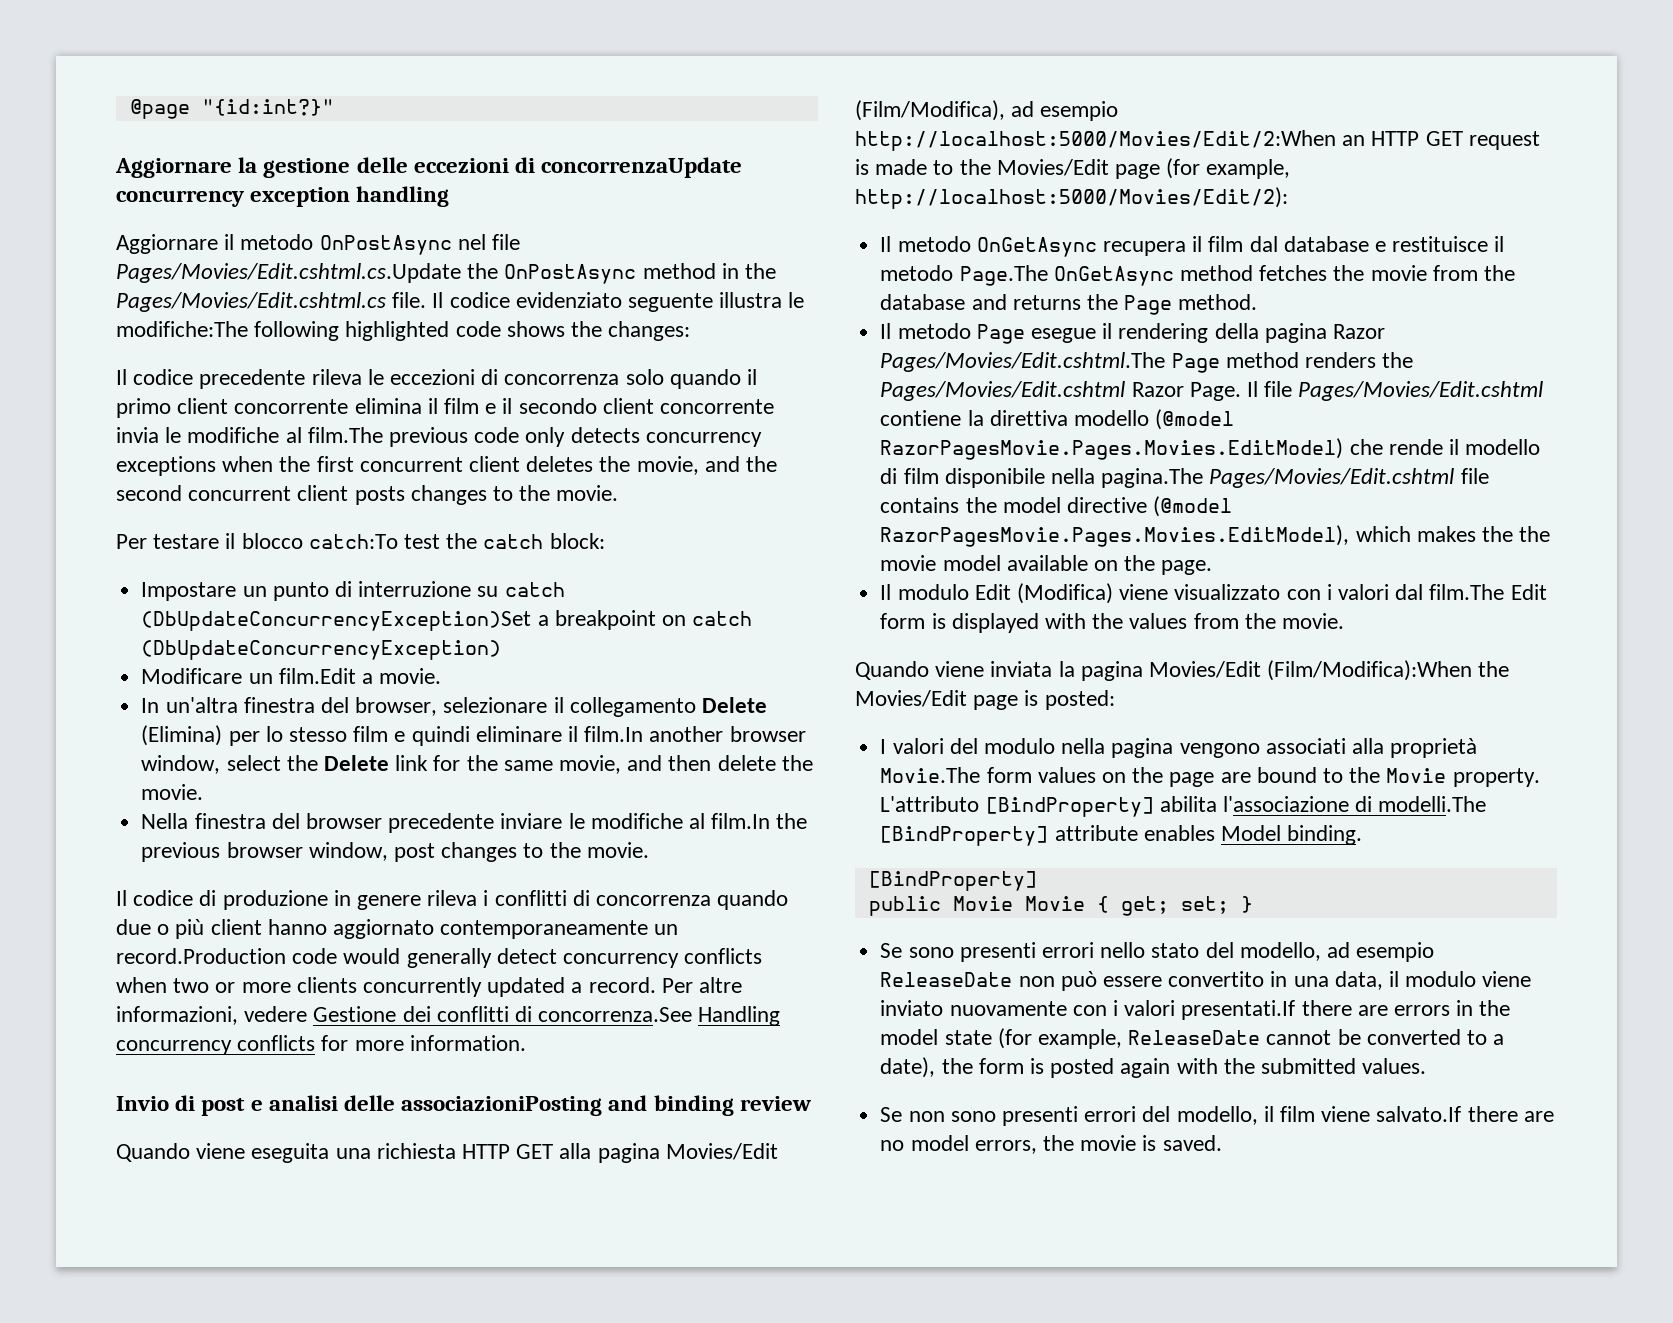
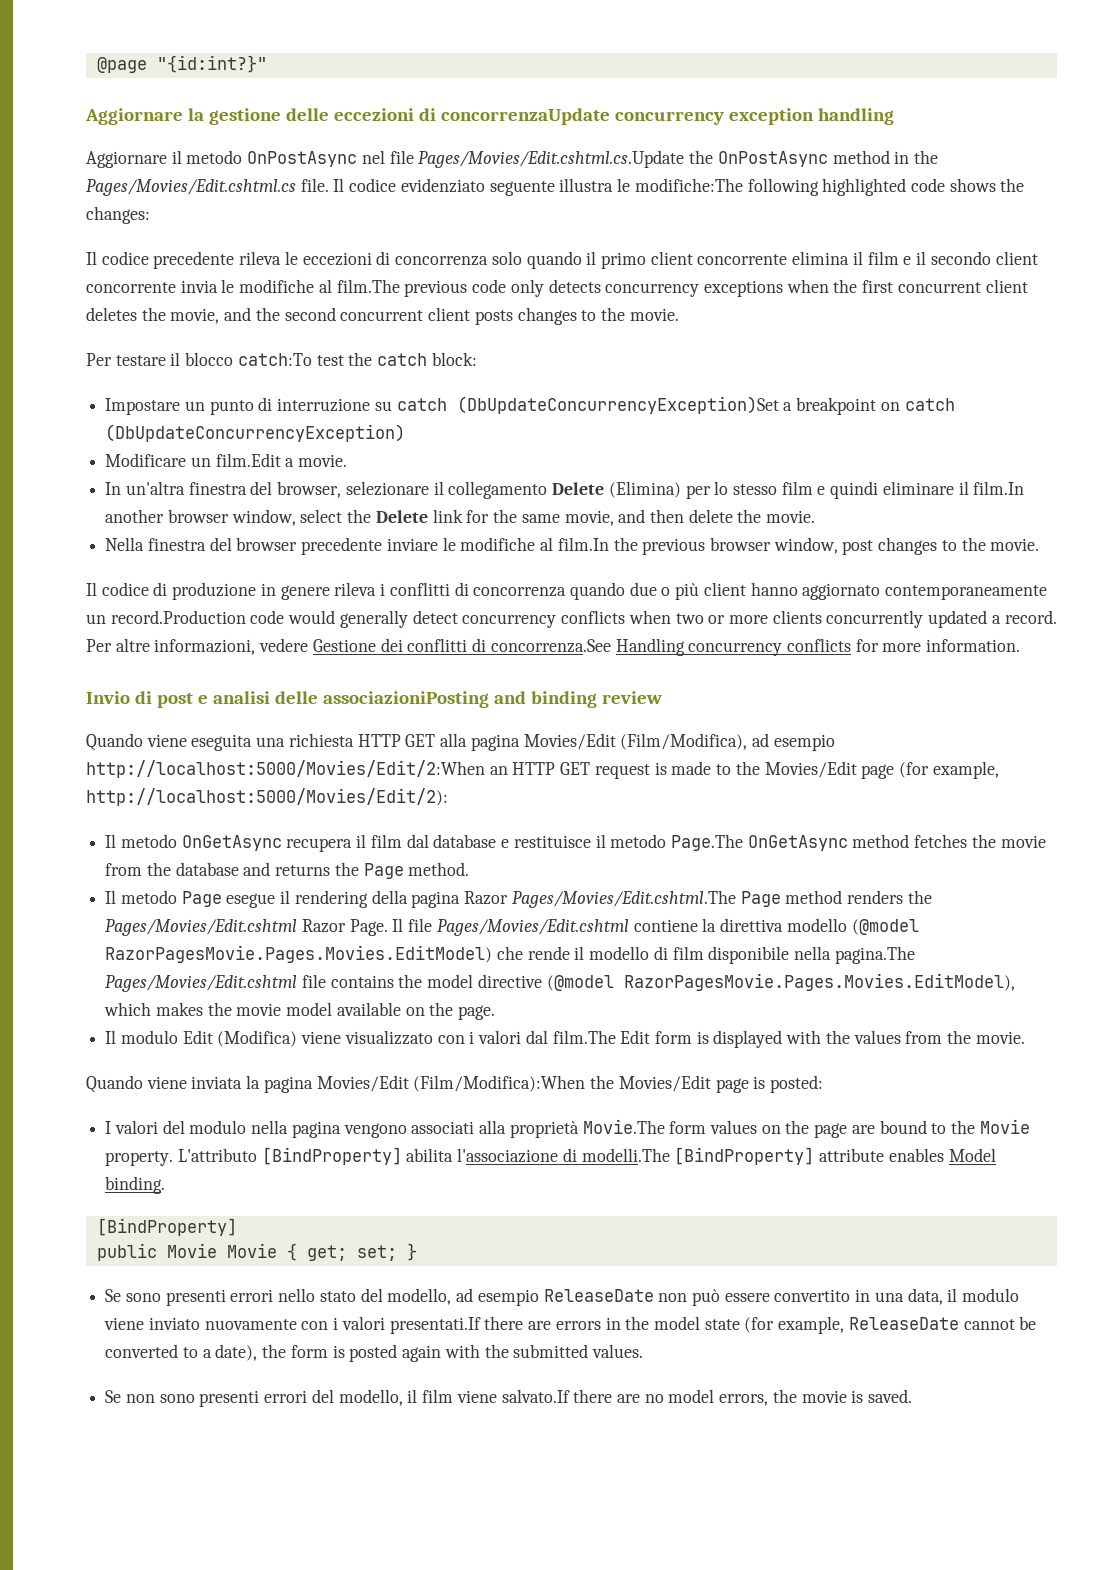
- Il file Pages/Movies/Edit.cshtml contiene la direttiva modello (@model RazorPagesMovie.Pages.Movies.EditModel) che rende il modello di film disponibile nella pagina.The Pages/Movies/Edit.cshtml file contains the model directive (@model RazorPagesMovie.Pages.Movies.EditModel), which makes the the movie model available on the page.
+ Il file Pages/Movies/Edit.cshtml contiene la direttiva modello (@model RazorPagesMovie.Pages.Movies.EditModel) che rende il modello di film disponibile nella pagina.The Pages/Movies/Edit.cshtml file contains the model directive (@model RazorPagesMovie.Pages.Movies.EditModel), which makes the movie model available on the page.

